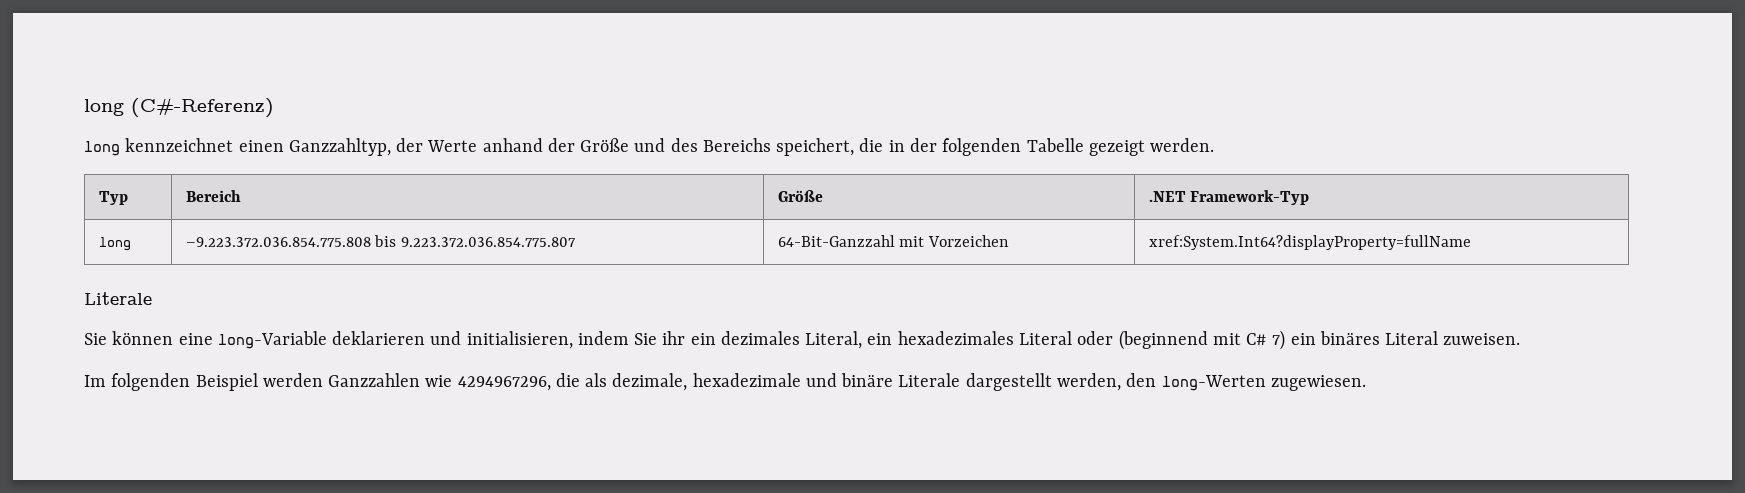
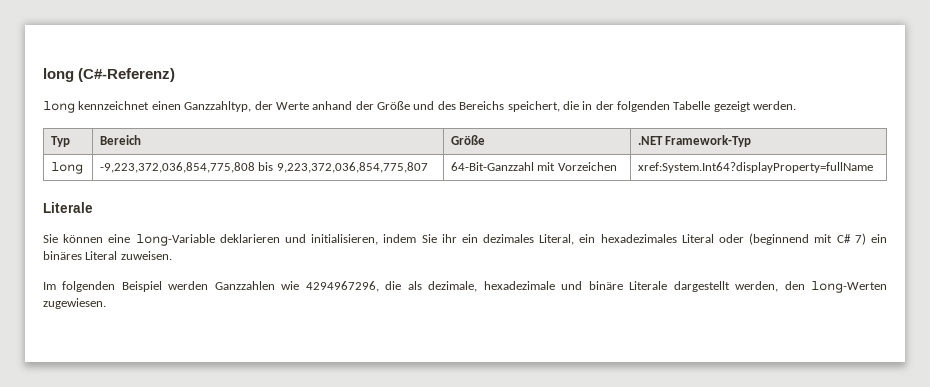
- long | –9.223.372.036.854.775.808 bis 9.223.372.036.854.775.807 | 64-Bit-Ganzzahl mit Vorzeichen | xref:System.Int64?displayProperty=fullName
+ long | -9,223,372,036,854,775,808 bis 9,223,372,036,854,775,807 | 64-Bit-Ganzzahl mit Vorzeichen | xref:System.Int64?displayProperty=fullName

